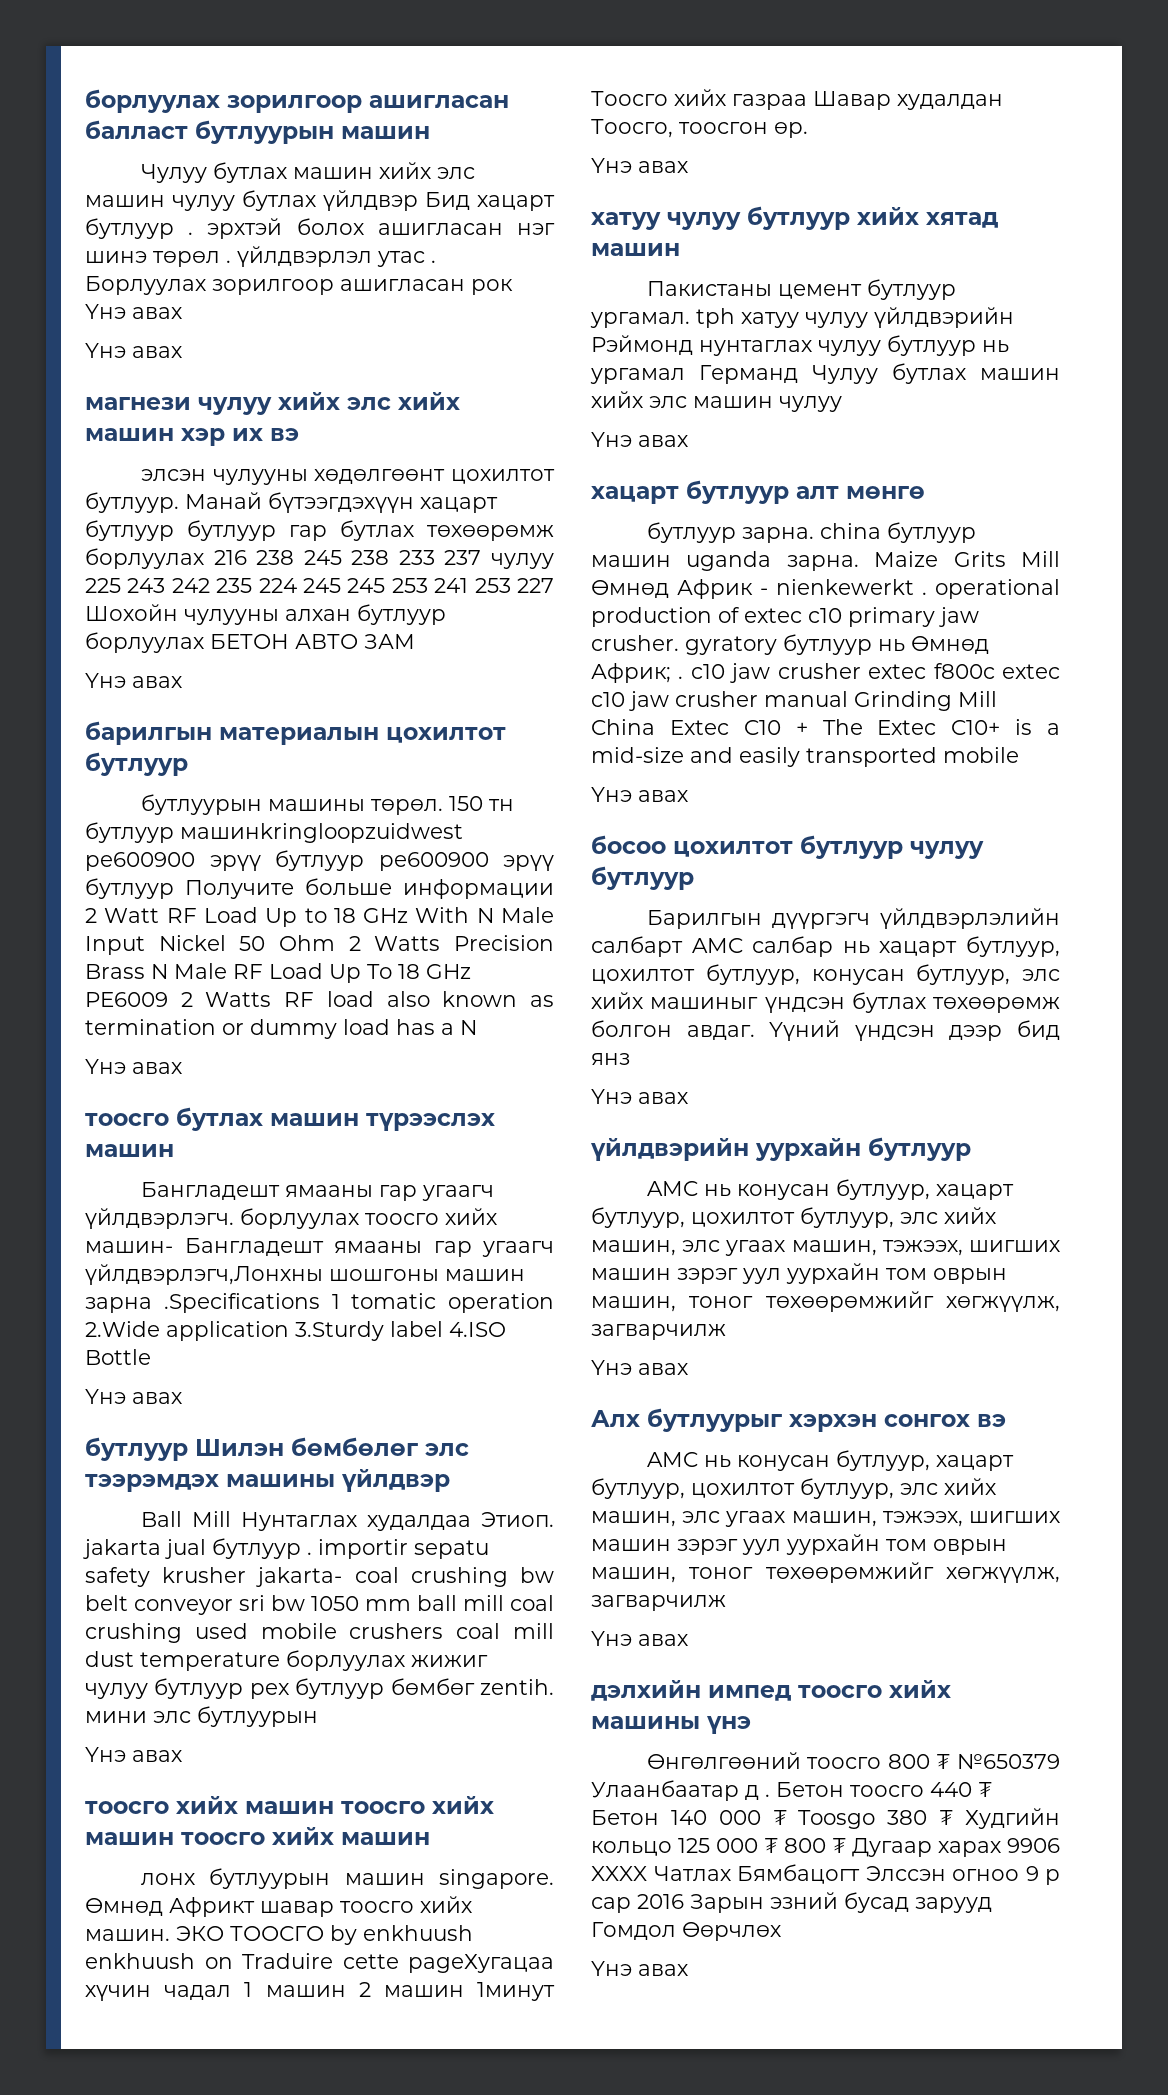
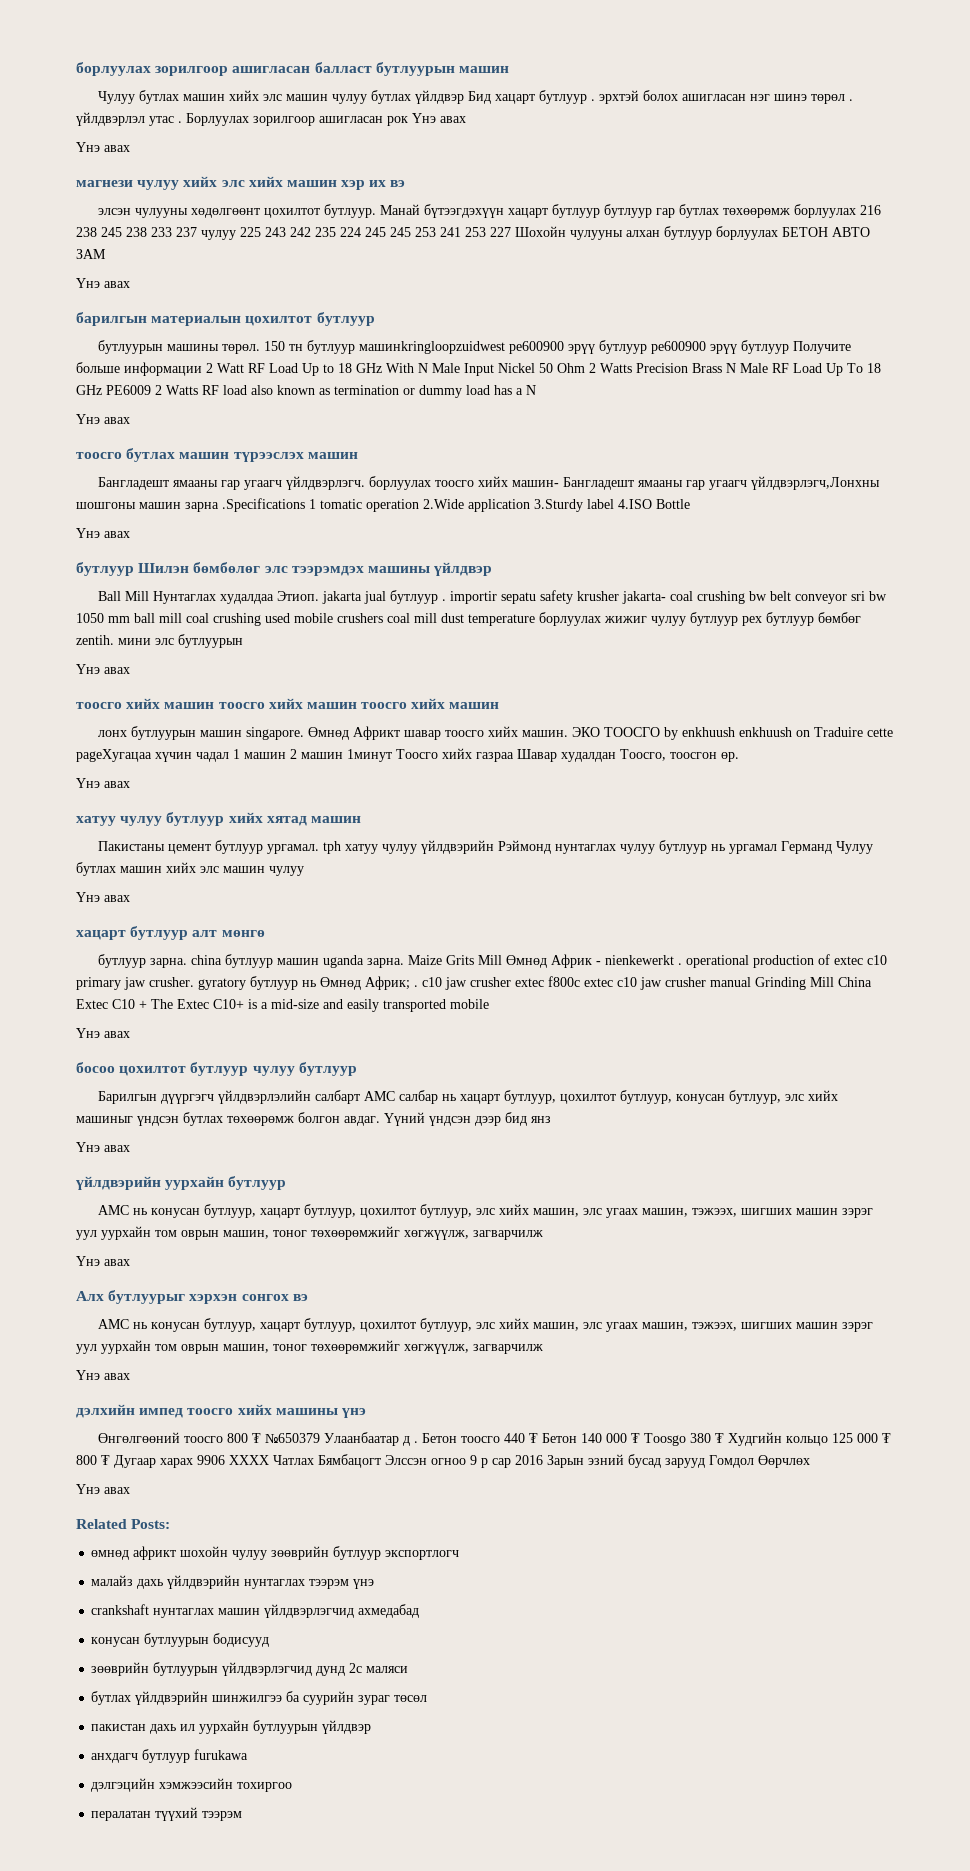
+ Related Posts:
+ өмнөд африкт шохойн чулуу зөөврийн бутлуур экспортлогч
+ малайз дахь үйлдвэрийн нунтаглах тээрэм үнэ
+ crankshaft нунтаглах машин үйлдвэрлэгчид ахмедабад
+ конусан бутлуурын бодисууд
+ зөөврийн бутлуурын үйлдвэрлэгчид дунд 2c маляси
+ бутлах үйлдвэрийн шинжилгээ ба суурийн зураг төсөл
+ пакистан дахь ил уурхайн бутлуурын үйлдвэр
+ анхдагч бутлуур furukawa
+ дэлгэцийн хэмжээсийн тохиргоо
+ пералатан түүхий тээрэм

